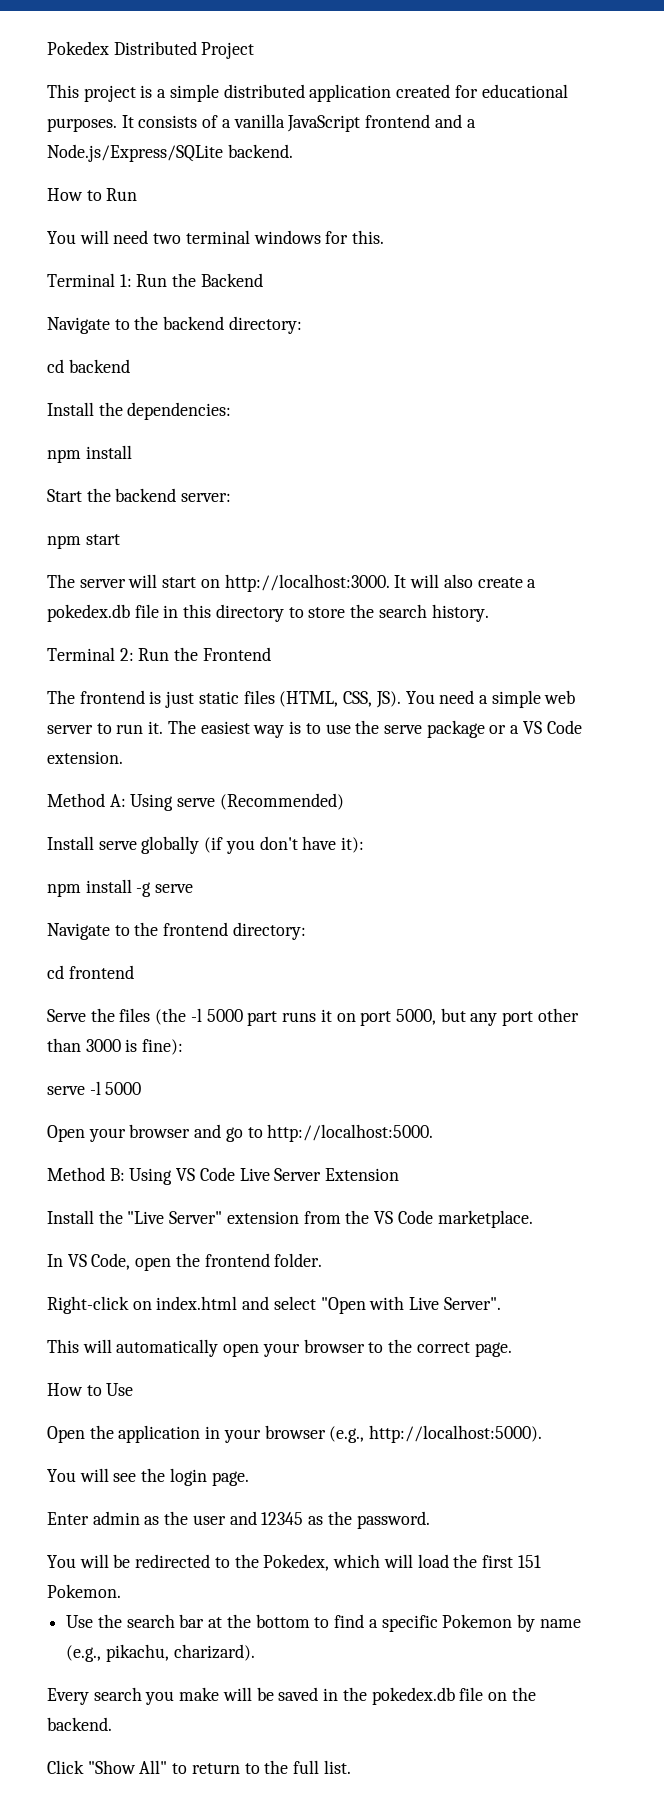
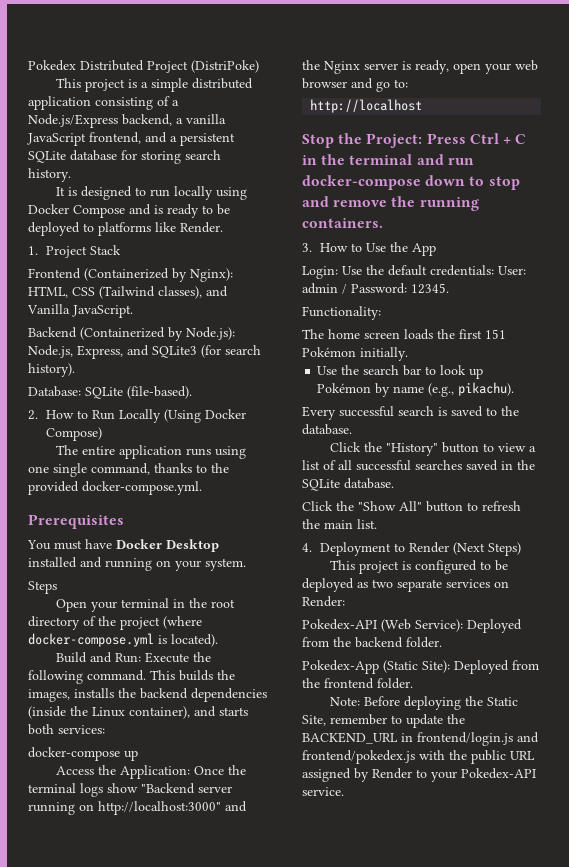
- Pokedex Distributed Project
+ Pokedex Distributed Project (DistriPoke)
- This project is a simple distributed application created for educational purposes. It consists of a vanilla JavaScript frontend and a Node.js/Express/SQLite backend.
- How to Run
- You will need two terminal windows for this.
- Terminal 1: Run the Backend
- Navigate to the backend directory:
- cd backend
- Install the dependencies:
- npm install
- Start the backend server:
- npm start
- The server will start on http://localhost:3000. It will also create a pokedex.db file in this directory to store the search history.
- Terminal 2: Run the Frontend
- The frontend is just static files (HTML, CSS, JS). You need a simple web server to run it. The easiest way is to use the serve package or a VS Code extension.
- Method A: Using serve (Recommended)
- Install serve globally (if you don't have it):
- npm install -g serve
- Navigate to the frontend directory:
- cd frontend
- Serve the files (the -l 5000 part runs it on port 5000, but any port other than 3000 is fine):
- serve -l 5000
- Open your browser and go to http://localhost:5000.
- Method B: Using VS Code Live Server Extension
- Install the "Live Server" extension from the VS Code marketplace.
- In VS Code, open the frontend folder.
- Right-click on index.html and select "Open with Live Server".
- This will automatically open your browser to the correct page.
- How to Use
- Open the application in your browser (e.g., http://localhost:5000).
- You will see the login page.
- Enter admin as the user and 12345 as the password.
- You will be redirected to the Pokedex, which will load the first 151 Pokemon.
+ This project is a simple distributed application consisting of a Node.js/Express backend, a vanilla JavaScript frontend, and a persistent SQLite database for storing search history.
+ It is designed to run locally using Docker Compose and is ready to be deployed to platforms like Render.
+ 1. Project Stack
+ Frontend (Containerized by Nginx): HTML, CSS (Tailwind classes), and Vanilla JavaScript.
+ Backend (Containerized by Node.js): Node.js, Express, and SQLite3 (for search history).
+ Database: SQLite (file-based).
+ 2. How to Run Locally (Using Docker Compose)
+ The entire application runs using one single command, thanks to the provided docker-compose.yml.
+ Prerequisites
+ You must have Docker Desktop installed and running on your system.
+ Steps
+ Open your terminal in the root directory of the project (where docker-compose.yml is located).
+ Build and Run: Execute the following command. This builds the images, installs the backend dependencies (inside the Linux container), and starts both services:
+ docker-compose up
+ Access the Application: Once the terminal logs show "Backend server running on http://localhost:3000" and the Nginx server is ready, open your web browser and go to:
+ http://localhost
+ Stop the Project: Press Ctrl + C in the terminal and run docker-compose down to stop and remove the running containers.
+ 3. How to Use the App
+ Login: Use the default credentials: User: admin / Password: 12345.
+ Functionality:
+ The home screen loads the first 151 Pokémon initially.
- Use the search bar at the bottom to find a specific Pokemon by name (e.g., pikachu, charizard).
+ Use the search bar to look up Pokémon by name (e.g., pikachu).
- Every search you make will be saved in the pokedex.db file on the backend.
- Click "Show All" to return to the full list.
+ Every successful search is saved to the database.
+ Click the "History" button to view a list of all successful searches saved in the SQLite database.
+ Click the "Show All" button to refresh the main list.
+ 4. Deployment to Render (Next Steps)
+ This project is configured to be deployed as two separate services on Render:
+ Pokedex-API (Web Service): Deployed from the backend folder.
+ Pokedex-App (Static Site): Deployed from the frontend folder.
+ Note: Before deploying the Static Site, remember to update the BACKEND_URL in frontend/login.js and frontend/pokedex.js with the public URL assigned by Render to your Pokedex-API service.

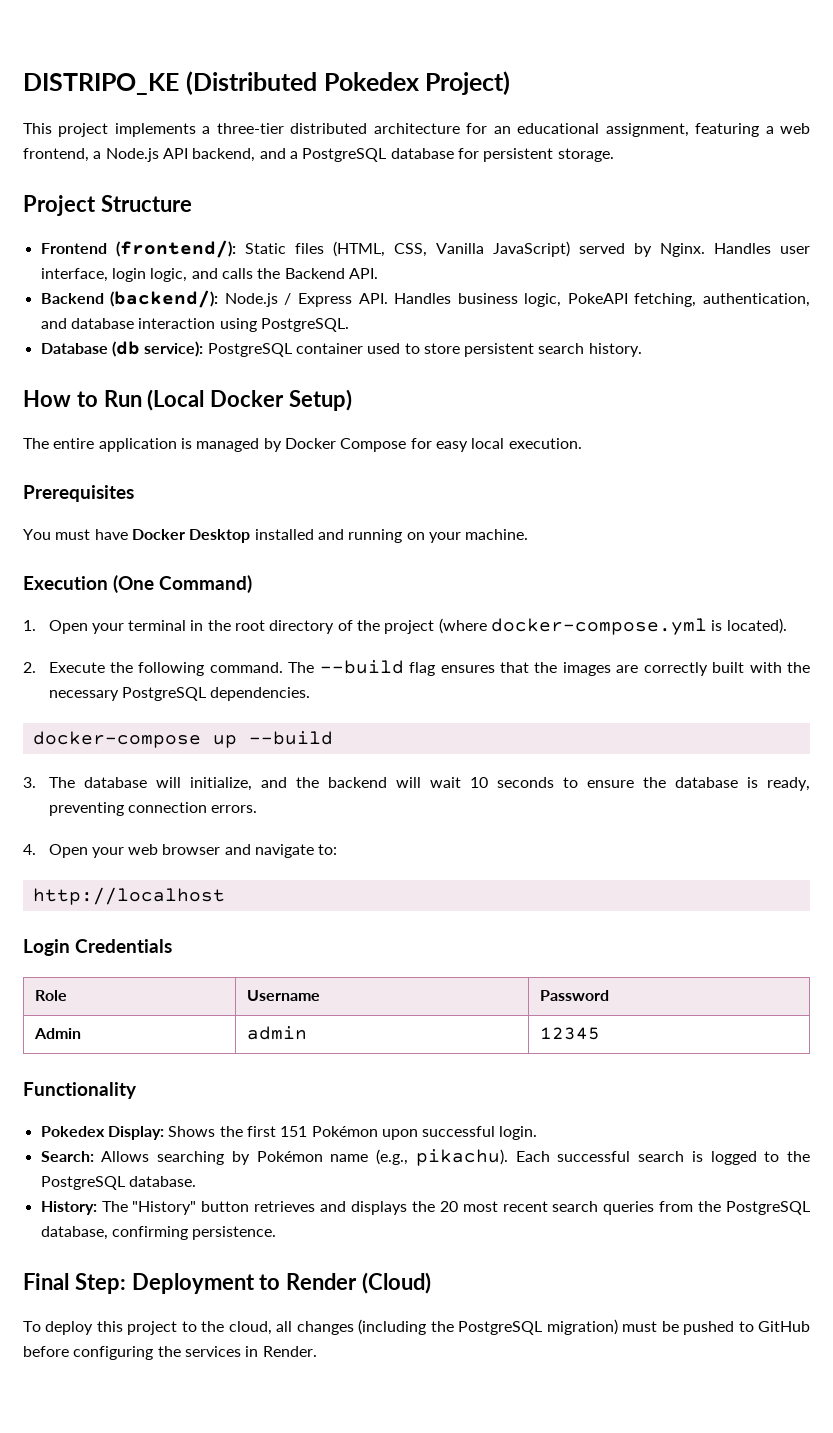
- Pokedex Distributed Project (DistriPoke)
- This project is a simple distributed application consisting of a Node.js/Express backend, a vanilla JavaScript frontend, and a persistent SQLite database for storing search history.
- It is designed to run locally using Docker Compose and is ready to be deployed to platforms like Render.
- 1. Project Stack
- Frontend (Containerized by Nginx): HTML, CSS (Tailwind classes), and Vanilla JavaScript.
- Backend (Containerized by Node.js): Node.js, Express, and SQLite3 (for search history).
- Database: SQLite (file-based).
- 2. How to Run Locally (Using Docker Compose)
- The entire application runs using one single command, thanks to the provided docker-compose.yml.
+ DISTRIPO_KE (Distributed Pokedex Project)
+ This project implements a three-tier distributed architecture for an educational assignment, featuring a web frontend, a Node.js API backend, and a PostgreSQL database for persistent storage.
+ Project Structure
+ Frontend (frontend/): Static files (HTML, CSS, Vanilla JavaScript) served by Nginx. Handles user interface, login logic, and calls the Backend API.
+ Backend (backend/): Node.js / Express API. Handles business logic, PokeAPI fetching, authentication, and database interaction using PostgreSQL.
+ Database (db service): PostgreSQL container used to store persistent search history.
+ How to Run (Local Docker Setup)
+ The entire application is managed by Docker Compose for easy local execution.
- You must have Docker Desktop installed and running on your system.
- Steps
- Open your terminal in the root directory of the project (where docker-compose.yml is located).
+ You must have Docker Desktop installed and running on your machine.
+ Execution (One Command)
+ 1. Open your terminal in the root directory of the project (where docker-compose.yml is located).
- Build and Run: Execute the following command.
+ 2. Execute the following command.
- This builds the images, installs the backend dependencies (inside the Linux container), and starts both services:
- docker-compose up
- Access the Application: Once the terminal logs show "Backend server running on http://localhost:3000" and the Nginx server is ready, open your web browser and go to:
+ The --build flag ensures that the images are correctly built with the necessary PostgreSQL dependencies.
+ docker-compose up --build
+ 3. The database will initialize, and the backend will wait 10 seconds to ensure the database is ready, preventing connection errors.
+ 4. Open your web browser and navigate to:
- Stop the Project: Press Ctrl + C in the terminal and run docker-compose down to stop and remove the running containers.
- 3. How to Use the App
- Login: Use the default credentials: User: admin / Password: 12345.
- Functionality:
- The home screen loads the first 151 Pokémon initially.
- Use the search bar to look up Pokémon by name (e.g., pikachu).
- Every successful search is saved to the database.
- Click the "History" button to view a list of all successful searches saved in the SQLite database.
- Click the "Show All" button to refresh the main list.
- 4. Deployment to Render (Next Steps)
- This project is configured to be deployed as two separate services on Render:
- Pokedex-API (Web Service): Deployed from the backend folder.
- Pokedex-App (Static Site): Deployed from the frontend folder.
- Note: Before deploying the Static Site, remember to update the BACKEND_URL in frontend/login.js and frontend/pokedex.js with the public URL assigned by Render to your Pokedex-API service.
+ Login Credentials
+ Role | Username | Password
+ Admin | admin | 12345
+ Functionality
+ Pokedex Display: Shows the first 151 Pokémon upon successful login.
+ Search: Allows searching by Pokémon name (e.g., pikachu). Each successful search is logged to the PostgreSQL database.
+ History: The "History" button retrieves and displays the 20 most recent search queries from the PostgreSQL database, confirming persistence.
+ Final Step: Deployment to Render (Cloud)
+ To deploy this project to the cloud, all changes (including the PostgreSQL migration) must be pushed to GitHub before configuring the services in Render.

